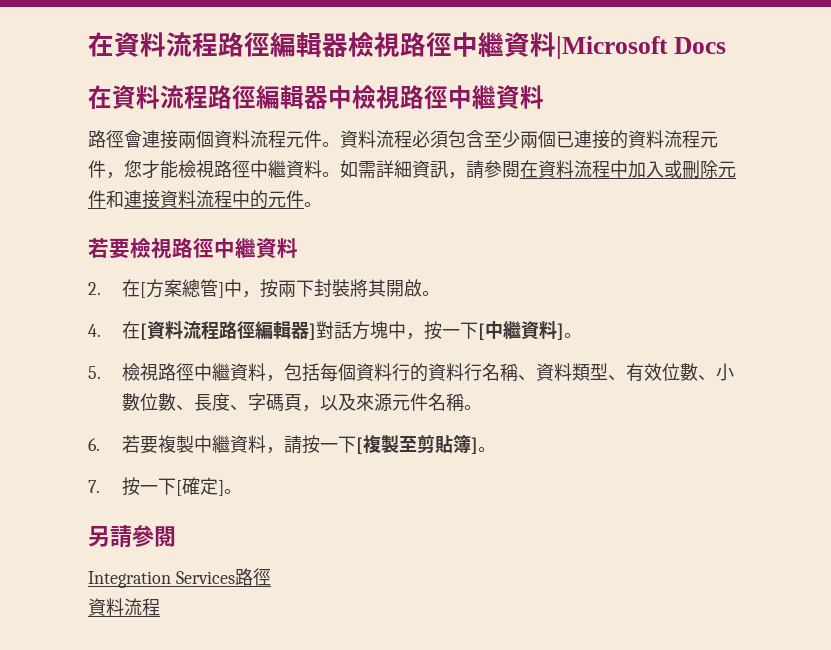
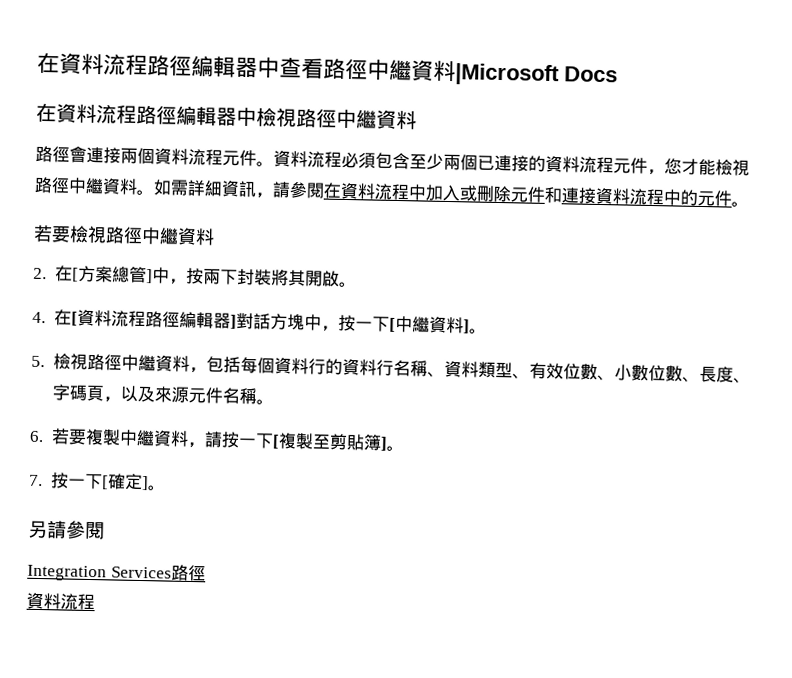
- 在資料流程路徑編輯器檢視路徑中繼資料|Microsoft Docs
+ 在資料流程路徑編輯器中查看路徑中繼資料|Microsoft Docs

